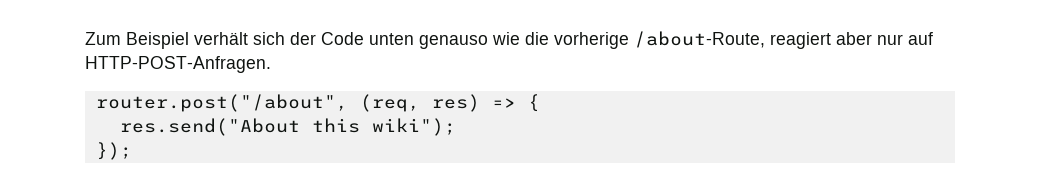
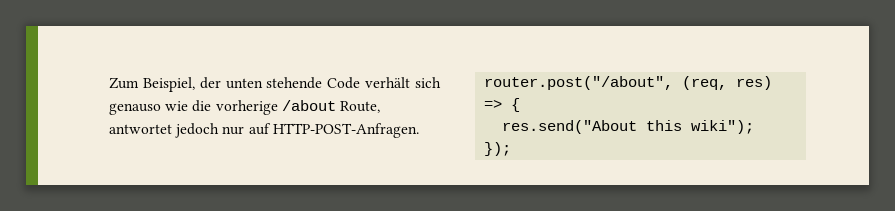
- Zum Beispiel verhält sich der Code unten genauso wie die vorherige /about-Route, reagiert aber nur auf HTTP-POST-Anfragen.
+ Zum Beispiel, der unten stehende Code verhält sich genauso wie die vorherige /about Route, antwortet jedoch nur auf HTTP-POST-Anfragen.

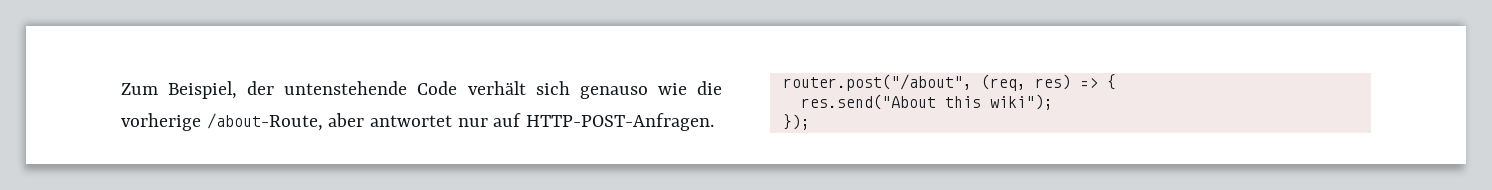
- Zum Beispiel, der unten stehende Code verhält sich genauso wie die vorherige /about Route, antwortet jedoch nur auf HTTP-POST-Anfragen.
+ Zum Beispiel, der untenstehende Code verhält sich genauso wie die vorherige /about-Route, aber antwortet nur auf HTTP-POST-Anfragen.

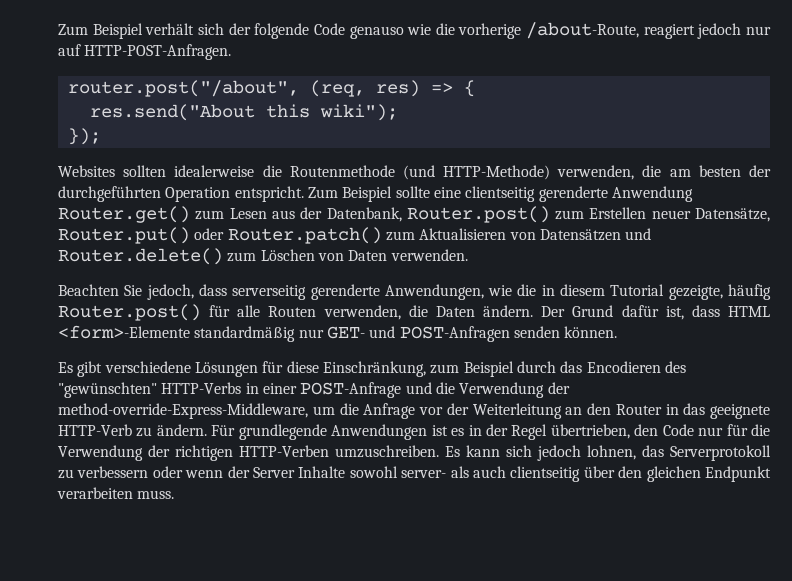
- Zum Beispiel, der untenstehende Code verhält sich genauso wie die vorherige /about-Route, aber antwortet nur auf HTTP-POST-Anfragen.
+ Zum Beispiel verhält sich der folgende Code genauso wie die vorherige /about-Route, reagiert jedoch nur auf HTTP-POST-Anfragen.
+ Websites sollten idealerweise die Routenmethode (und HTTP-Methode) verwenden, die am besten der durchgeführten Operation entspricht. Zum Beispiel sollte eine clientseitig gerenderte Anwendung Router.get() zum Lesen aus der Datenbank, Router.post() zum Erstellen neuer Datensätze, Router.put() oder Router.patch() zum Aktualisieren von Datensätzen und Router.delete() zum Löschen von Daten verwenden.
+ Beachten Sie jedoch, dass serverseitig gerenderte Anwendungen, wie die in diesem Tutorial gezeigte, häufig Router.post() für alle Routen verwenden, die Daten ändern. Der Grund dafür ist, dass HTML <form>-Elemente standardmäßig nur GET- und POST-Anfragen senden können.
+ Es gibt verschiedene Lösungen für diese Einschränkung, zum Beispiel durch das Encodieren des "gewünschten" HTTP-Verbs in einer POST-Anfrage und die Verwendung der method-override-Express-Middleware, um die Anfrage vor der Weiterleitung an den Router in das geeignete HTTP-Verb zu ändern. Für grundlegende Anwendungen ist es in der Regel übertrieben, den Code nur für die Verwendung der richtigen HTTP-Verben umzuschreiben. Es kann sich jedoch lohnen, das Serverprotokoll zu verbessern oder wenn der Server Inhalte sowohl server- als auch clientseitig über den gleichen Endpunkt verarbeiten muss.

